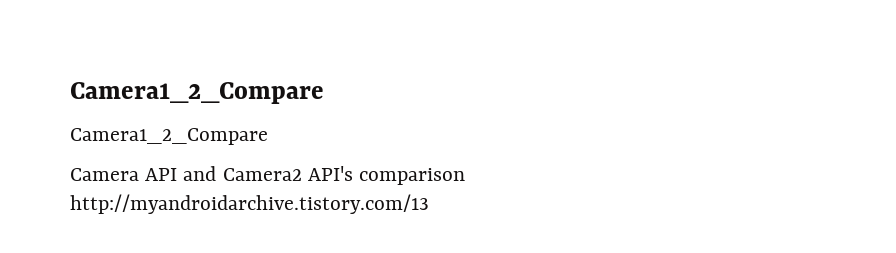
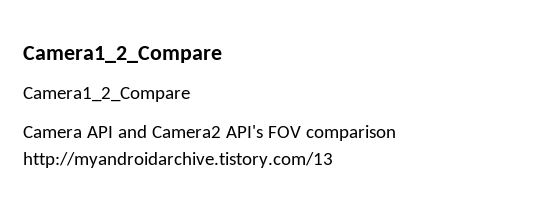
- Camera API and Camera2 API's comparison http://myandroidarchive.tistory.com/13
+ Camera API and Camera2 API's FOV comparison http://myandroidarchive.tistory.com/13

